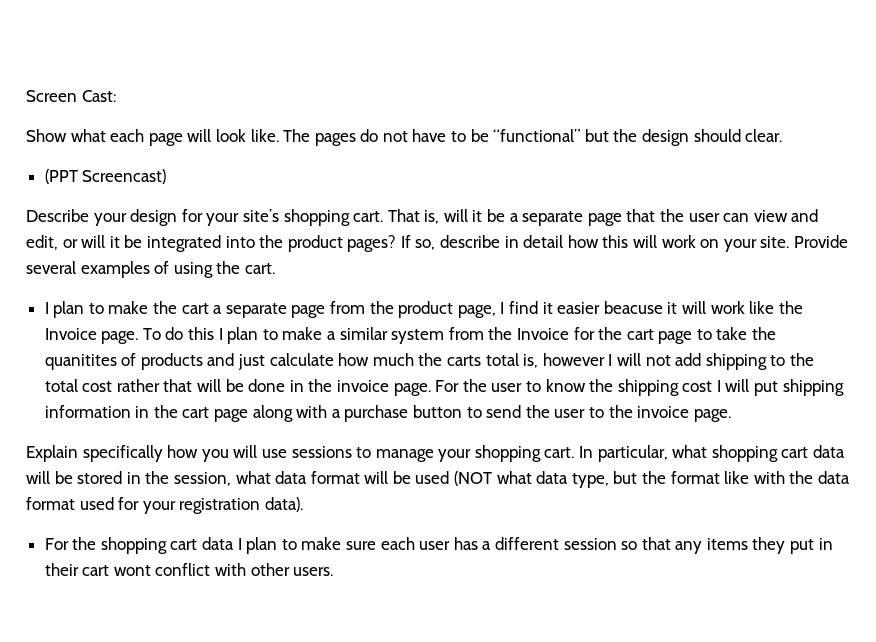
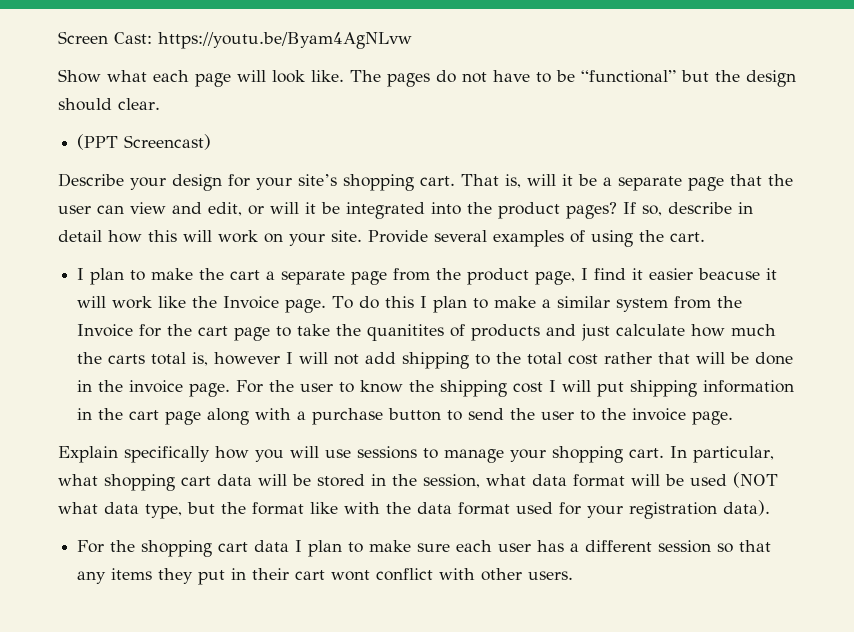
- Screen Cast:
+ Screen Cast: https://youtu.be/Byam4AgNLvw

